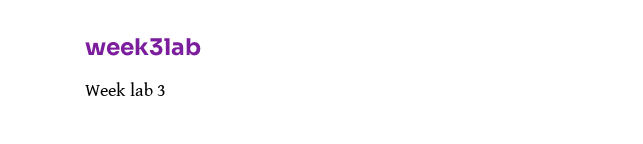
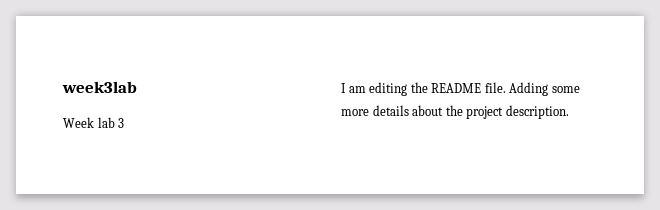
+ I am editing the README file. Adding some more details about the project description.

